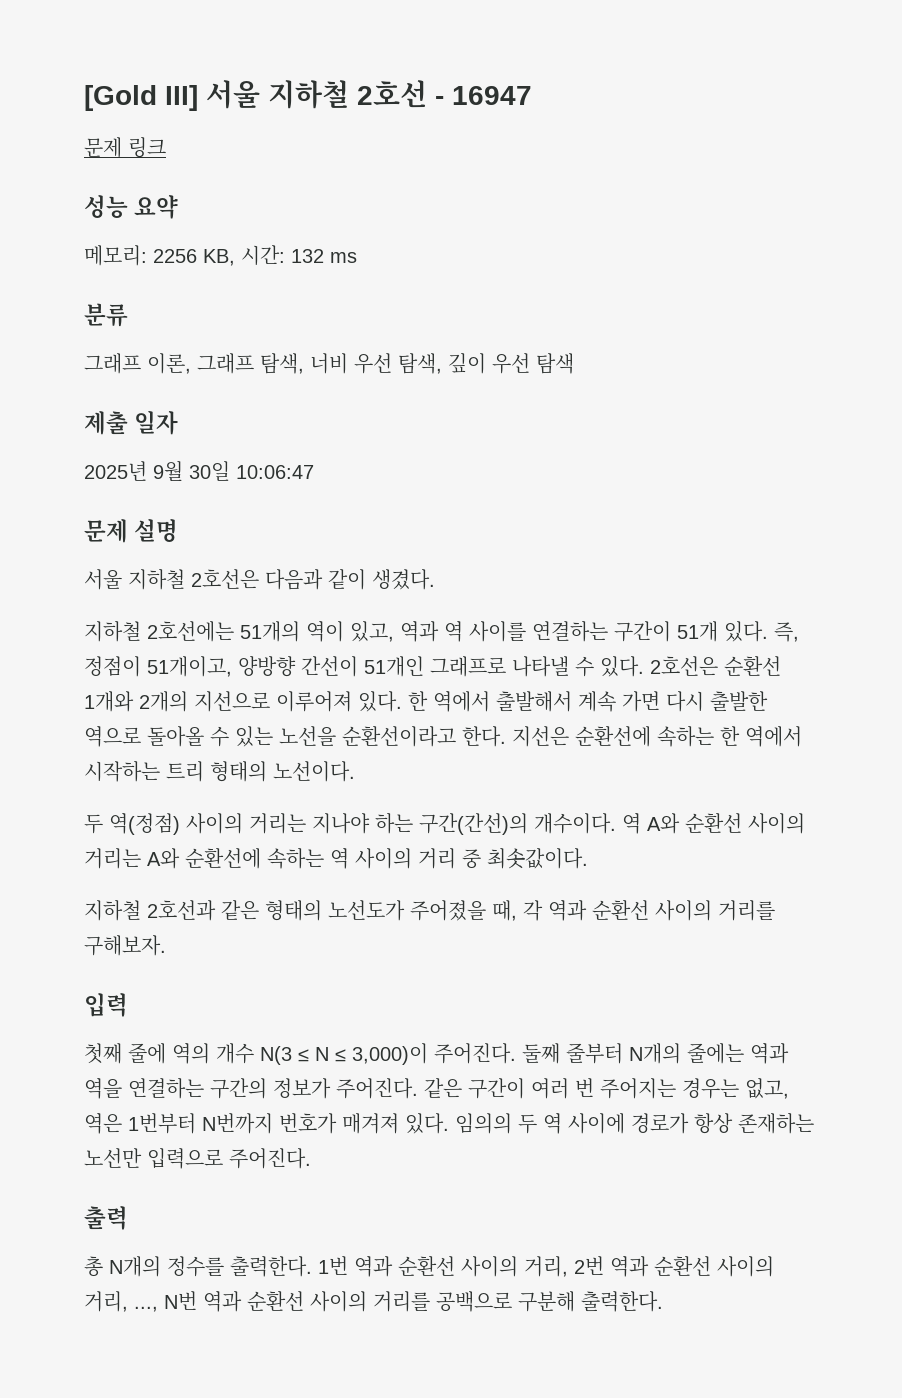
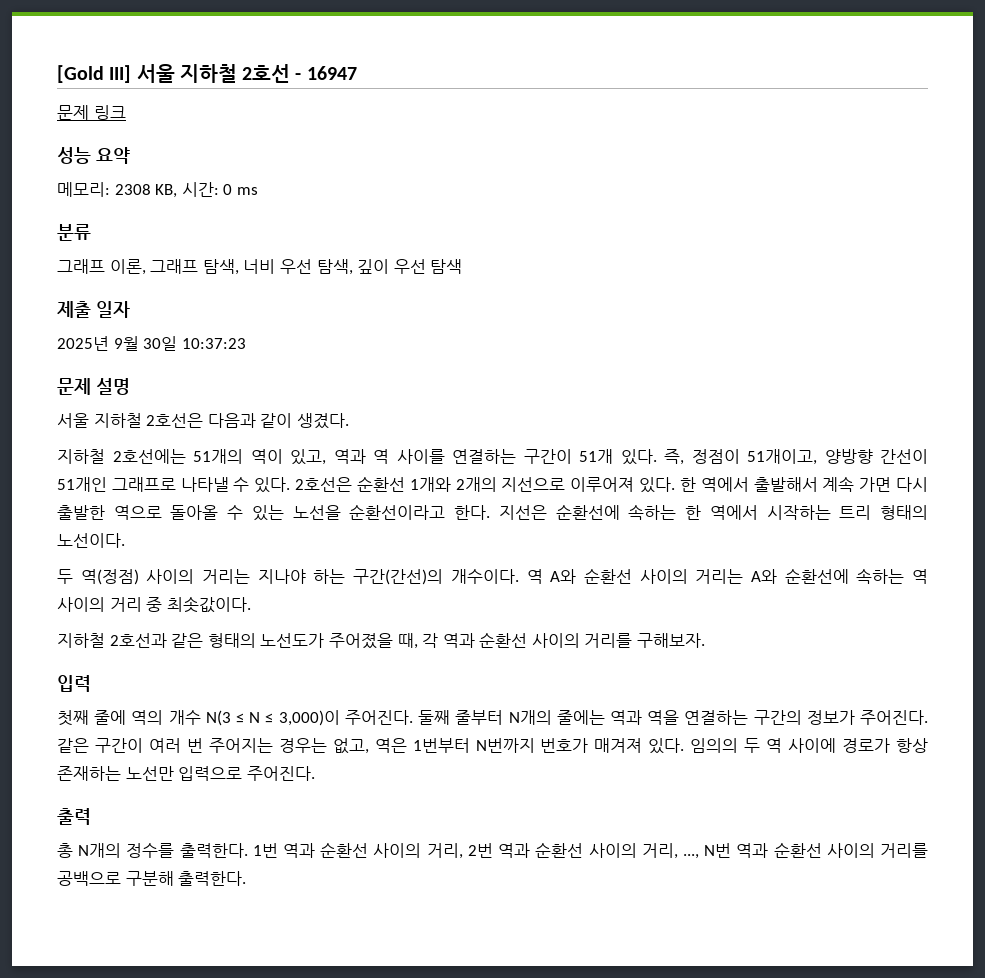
- 메모리: 2256 KB, 시간: 132 ms
+ 메모리: 2308 KB, 시간: 0 ms
- 2025년 9월 30일 10:06:47
+ 2025년 9월 30일 10:37:23

